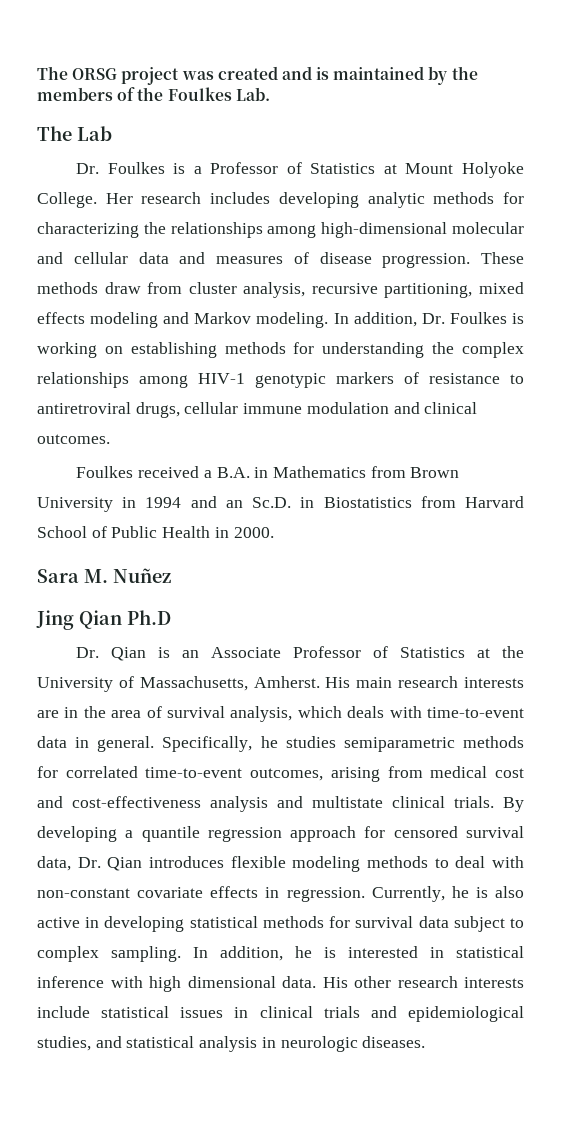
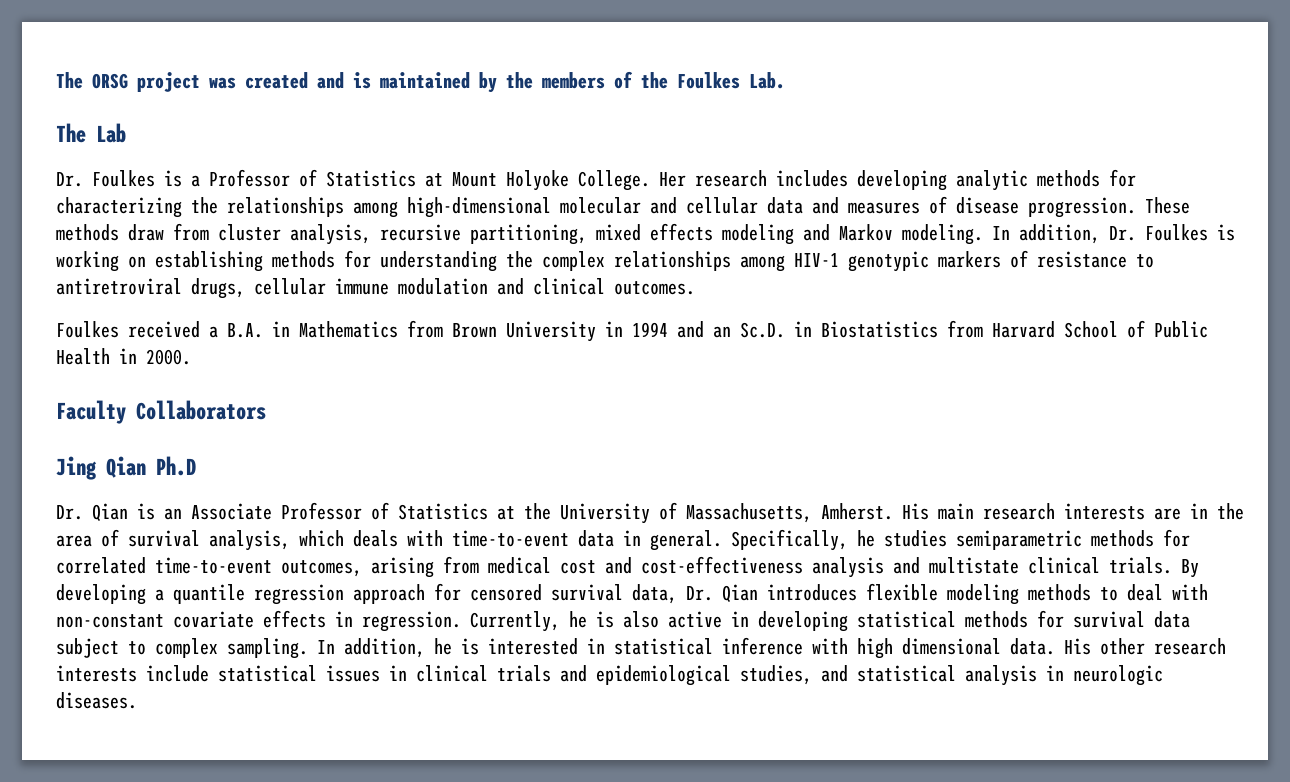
- Sara M. Nuñez
+ Faculty Collaborators

